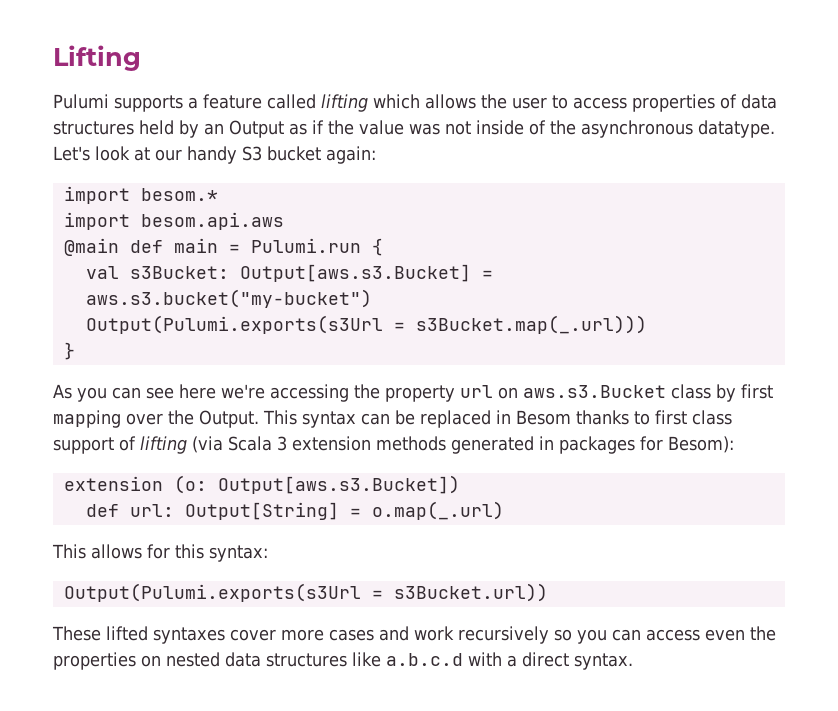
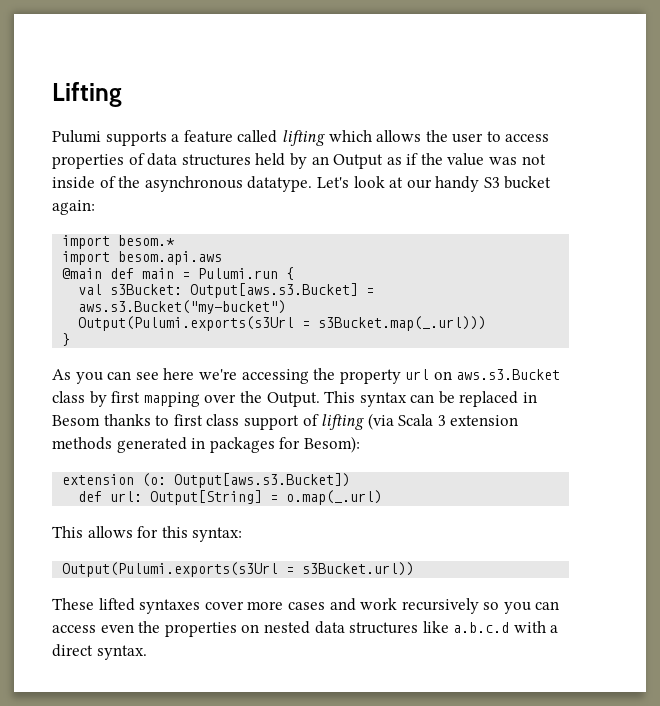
- val s3Bucket: Output[aws.s3.Bucket] = aws.s3.bucket("my-bucket")
+ val s3Bucket: Output[aws.s3.Bucket] = aws.s3.Bucket("my-bucket")

